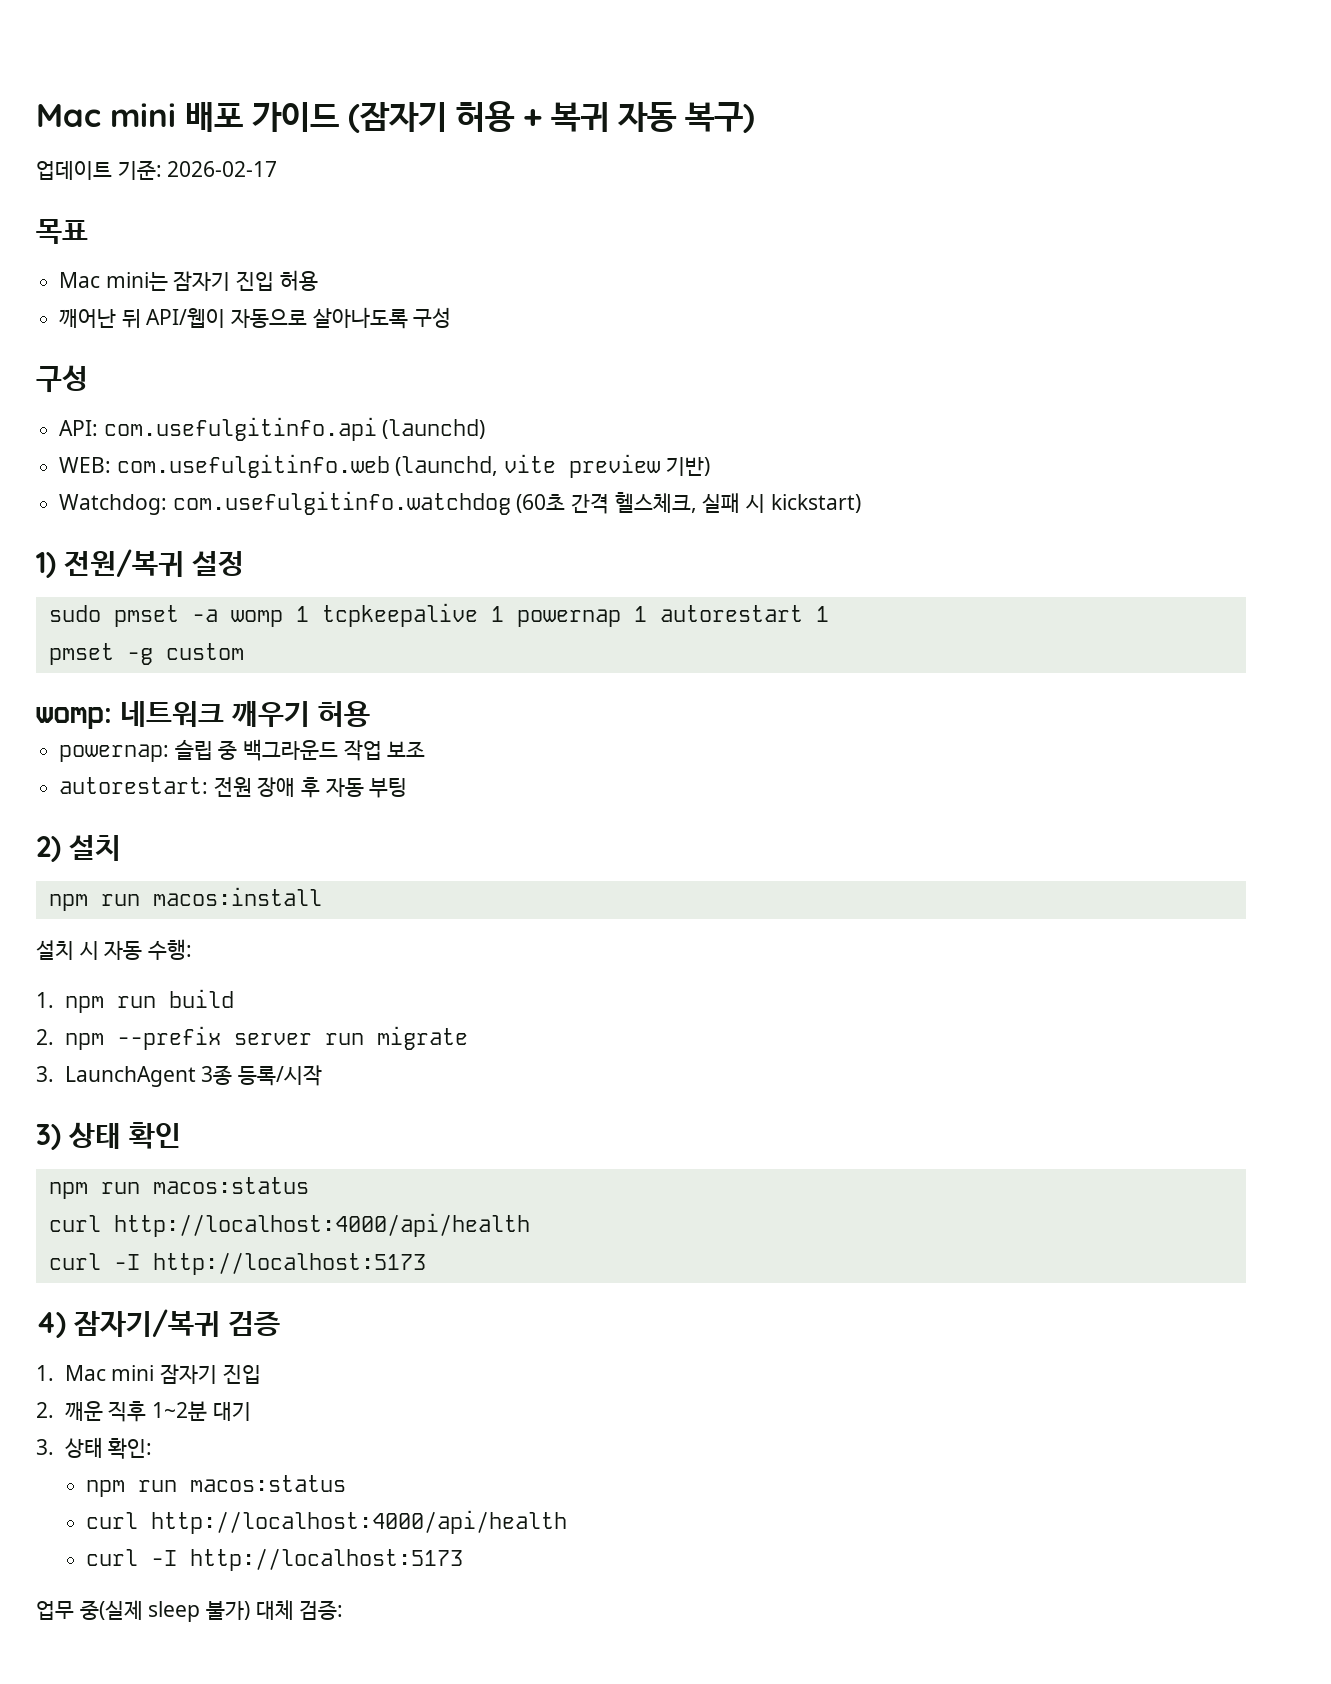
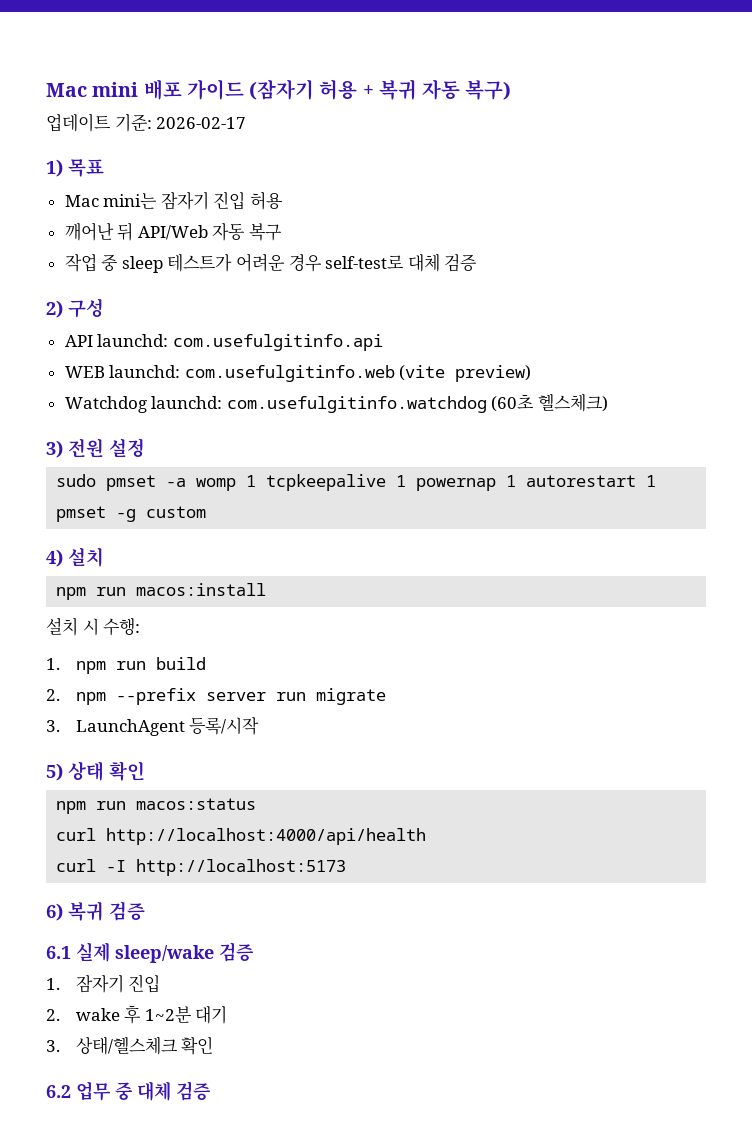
- 목표
+ 1) 목표
- 깨어난 뒤 API/웹이 자동으로 살아나도록 구성
- 구성
- API: com.usefulgitinfo.api (launchd)
- WEB: com.usefulgitinfo.web (launchd, vite preview 기반)
- Watchdog: com.usefulgitinfo.watchdog (60초 간격 헬스체크, 실패 시 kickstart)
- 1) 전원/복귀 설정
+ 깨어난 뒤 API/Web 자동 복구
+ 작업 중 sleep 테스트가 어려운 경우 self-test로 대체 검증
+ 2) 구성
+ API launchd: com.usefulgitinfo.api
+ WEB launchd: com.usefulgitinfo.web (vite preview)
+ Watchdog launchd: com.usefulgitinfo.watchdog (60초 헬스체크)
+ 3) 전원 설정
- womp: 네트워크 깨우기 허용
- powernap: 슬립 중 백그라운드 작업 보조
- autorestart: 전원 장애 후 자동 부팅
- 2) 설치
+ 4) 설치
- 설치 시 자동 수행:
+ 설치 시 수행:
- 3. LaunchAgent 3종 등록/시작
+ 3. LaunchAgent 등록/시작
- 3) 상태 확인
+ 5) 상태 확인
- 4) 잠자기/복귀 검증
+ 6) 복귀 검증
+ 6.1 실제 sleep/wake 검증
- 1. Mac mini 잠자기 진입
+ 1. 잠자기 진입
- 2. 깨운 직후 1~2분 대기
+ 2. wake 후 1~2분 대기
- 3. 상태 확인:
- npm run macos:status
- curl http://localhost:4000/api/health
- curl -I http://localhost:5173
- 업무 중(실제 sleep 불가) 대체 검증:
+ 3. 상태/헬스체크 확인
+ 6.2 업무 중 대체 검증

